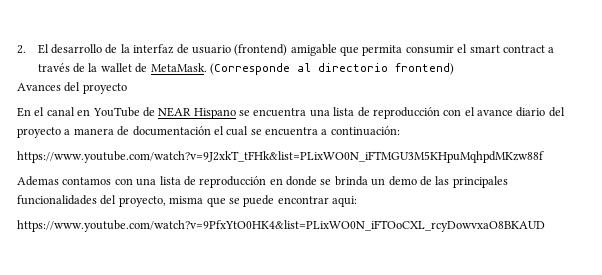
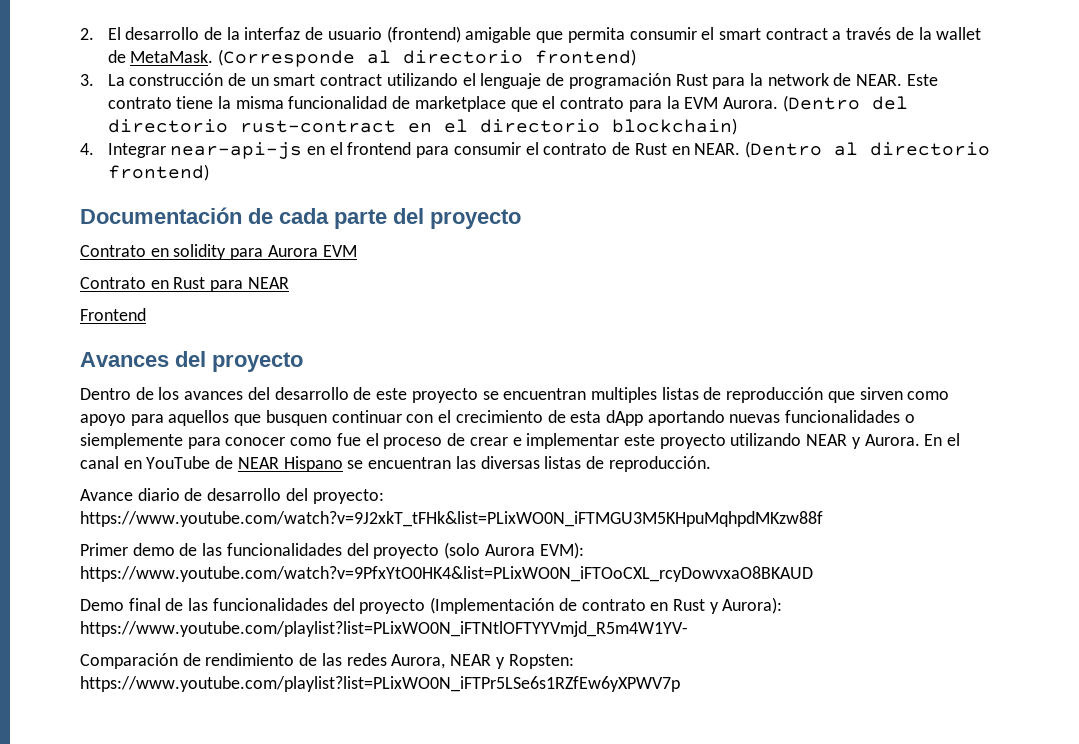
+ 3. La construcción de un smart contract utilizando el lenguaje de programación Rust para la network de NEAR. Este contrato tiene la misma funcionalidad de marketplace que el contrato para la EVM Aurora. (Dentro del directorio rust-contract en el directorio blockchain)
+ 4. Integrar near-api-js en el frontend para consumir el contrato de Rust en NEAR. (Dentro al directorio frontend)
+ Documentación de cada parte del proyecto
+ Contrato en solidity para Aurora EVM
+ Contrato en Rust para NEAR
+ Frontend
  Avances del proyecto
- En el canal en YouTube de NEAR Hispano se encuentra una lista de reproducción con el avance diario del proyecto a manera de documentación el cual se encuentra a continuación:
- https://www.youtube.com/watch?v=9J2xkT_tFHk&list=PLixWO0N_iFTMGU3M5KHpuMqhpdMKzw88f
- Ademas contamos con una lista de reproducción en donde se brinda un demo de las principales funcionalidades del proyecto, misma que se puede encontrar aqui:
- https://www.youtube.com/watch?v=9PfxYtO0HK4&list=PLixWO0N_iFTOoCXL_rcyDowvxaO8BKAUD
+ Dentro de los avances del desarrollo de este proyecto se encuentran multiples listas de reproducción que sirven como apoyo para aquellos que busquen continuar con el crecimiento de esta dApp aportando nuevas funcionalidades o siemplemente para conocer como fue el proceso de crear e implementar este proyecto utilizando NEAR y Aurora. En el canal en YouTube de NEAR Hispano se encuentran las diversas listas de reproducción.
+ Avance diario de desarrollo del proyecto: https://www.youtube.com/watch?v=9J2xkT_tFHk&list=PLixWO0N_iFTMGU3M5KHpuMqhpdMKzw88f
+ Primer demo de las funcionalidades del proyecto (solo Aurora EVM): https://www.youtube.com/watch?v=9PfxYtO0HK4&list=PLixWO0N_iFTOoCXL_rcyDowvxaO8BKAUD
+ Demo final de las funcionalidades del proyecto (Implementación de contrato en Rust y Aurora): https://www.youtube.com/playlist?list=PLixWO0N_iFTNtlOFTYYVmjd_R5m4W1YV-
+ Comparación de rendimiento de las redes Aurora, NEAR y Ropsten: https://www.youtube.com/playlist?list=PLixWO0N_iFTPr5LSe6s1RZfEw6yXPWV7p

